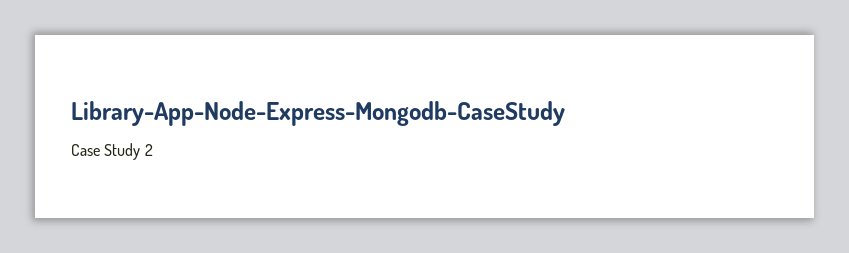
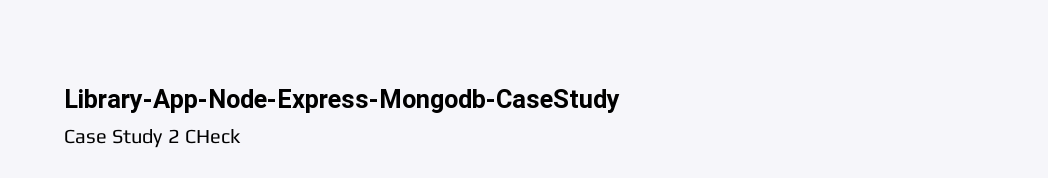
- Case Study 2
+ Case Study 2 CHeck

